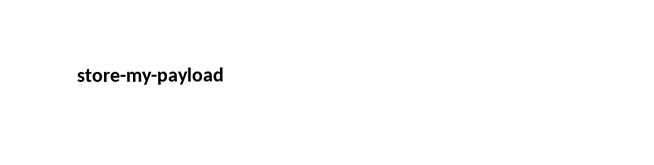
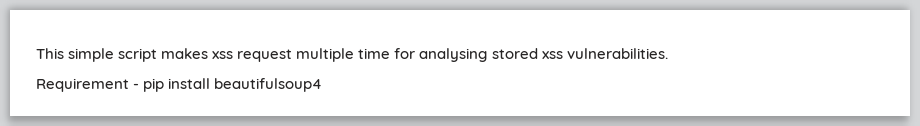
- store-my-payload
+ This simple script makes xss request multiple time for analysing stored xss vulnerabilities.
+ Requirement - pip install beautifulsoup4

